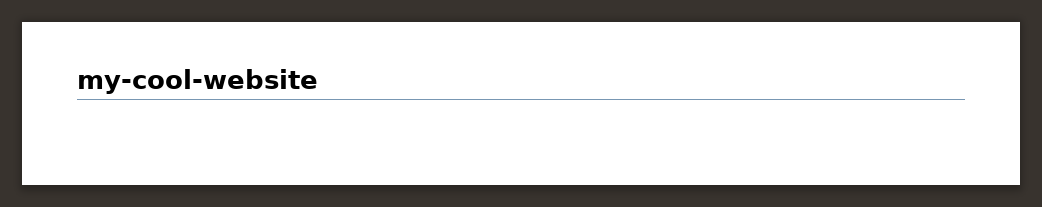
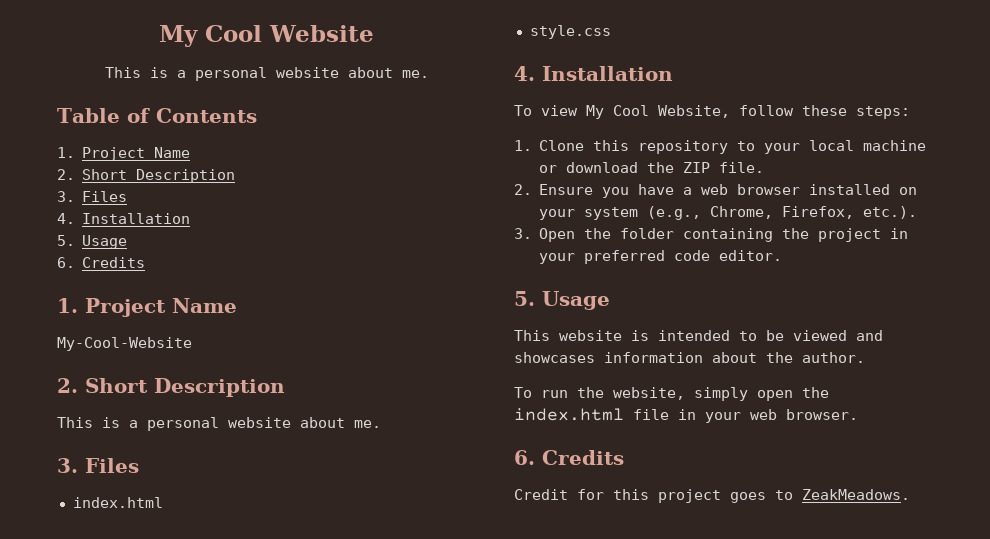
- my-cool-website
+ My Cool Website
+ This is a personal website about me.
+ Table of Contents
+ 1. Project Name
+ 2. Short Description
+ 3. Files
+ 4. Installation
+ 5. Usage
+ 6. Credits
+ 1. Project Name
+ My-Cool-Website
+ 2. Short Description
+ This is a personal website about me.
+ 3. Files
+ index.html
+ style.css
+ 4. Installation
+ To view My Cool Website, follow these steps:
+ 1. Clone this repository to your local machine or download the ZIP file.
+ 2. Ensure you have a web browser installed on your system (e.g., Chrome, Firefox, etc.).
+ 3. Open the folder containing the project in your preferred code editor.
+ 5. Usage
+ This website is intended to be viewed and showcases information about the author.
+ To run the website, simply open the index.html file in your web browser.
+ 6. Credits
+ Credit for this project goes to ZeakMeadows.

